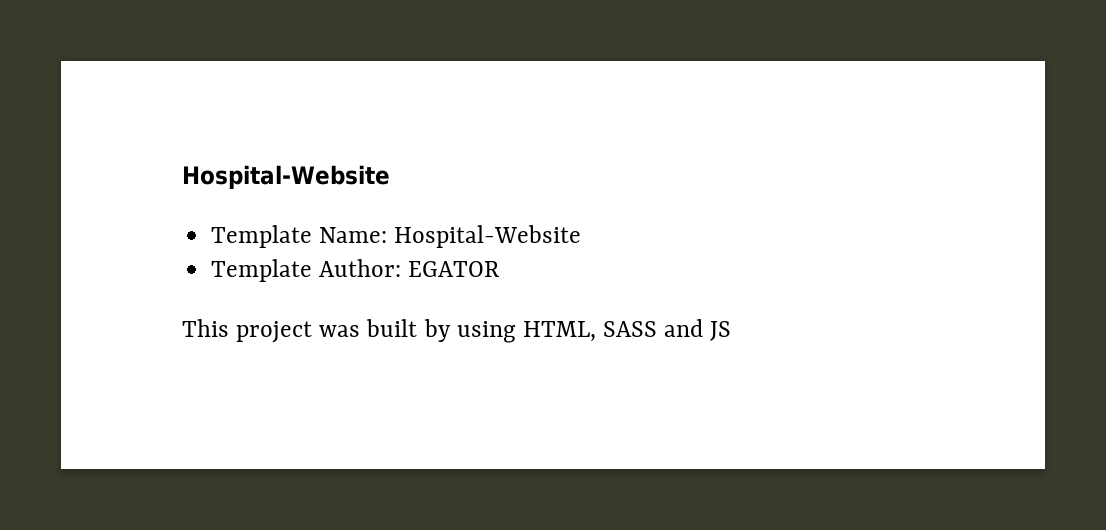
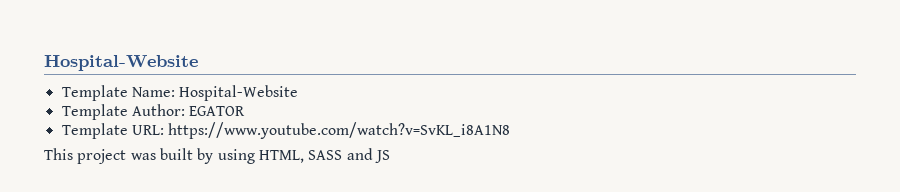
+ Template URL: https://www.youtube.com/watch?v=SvKL_i8A1N8

